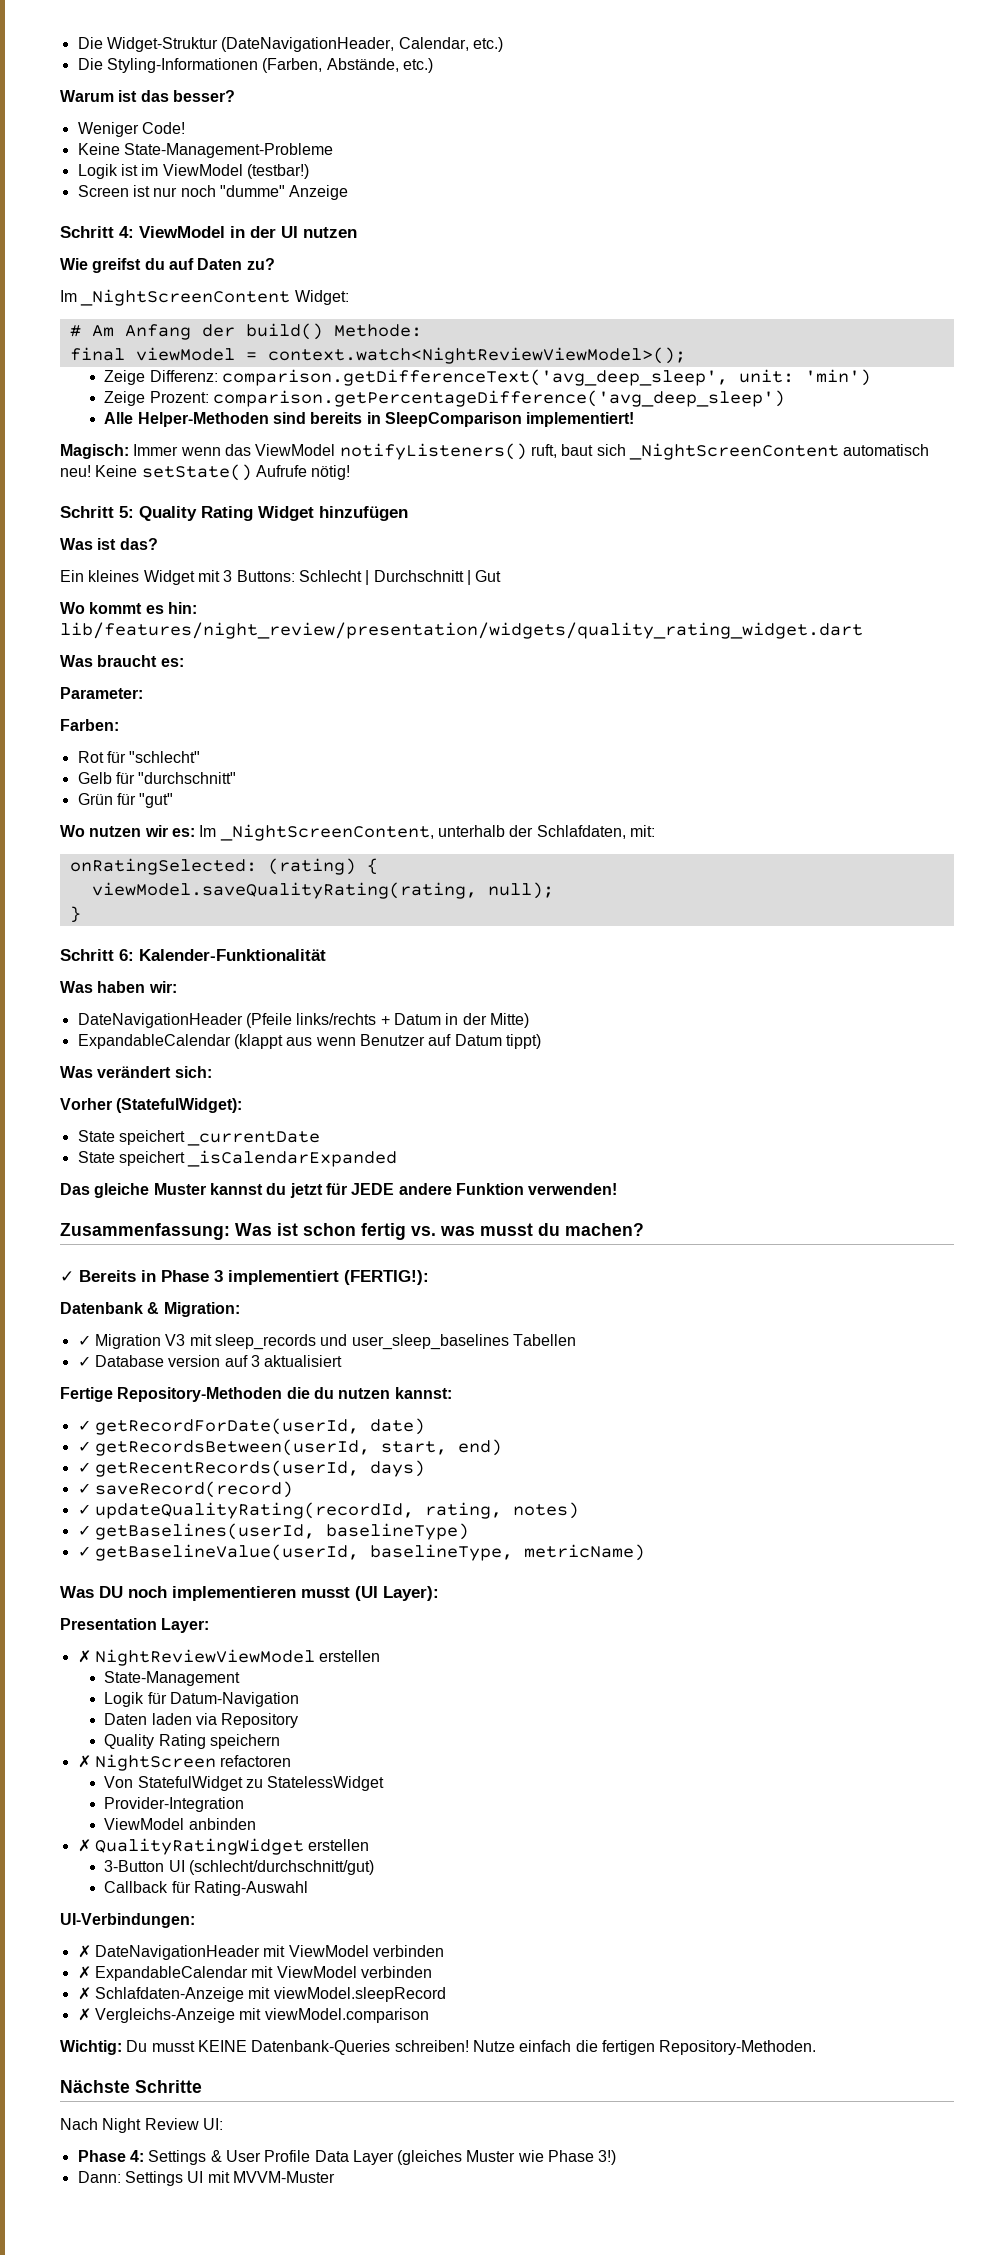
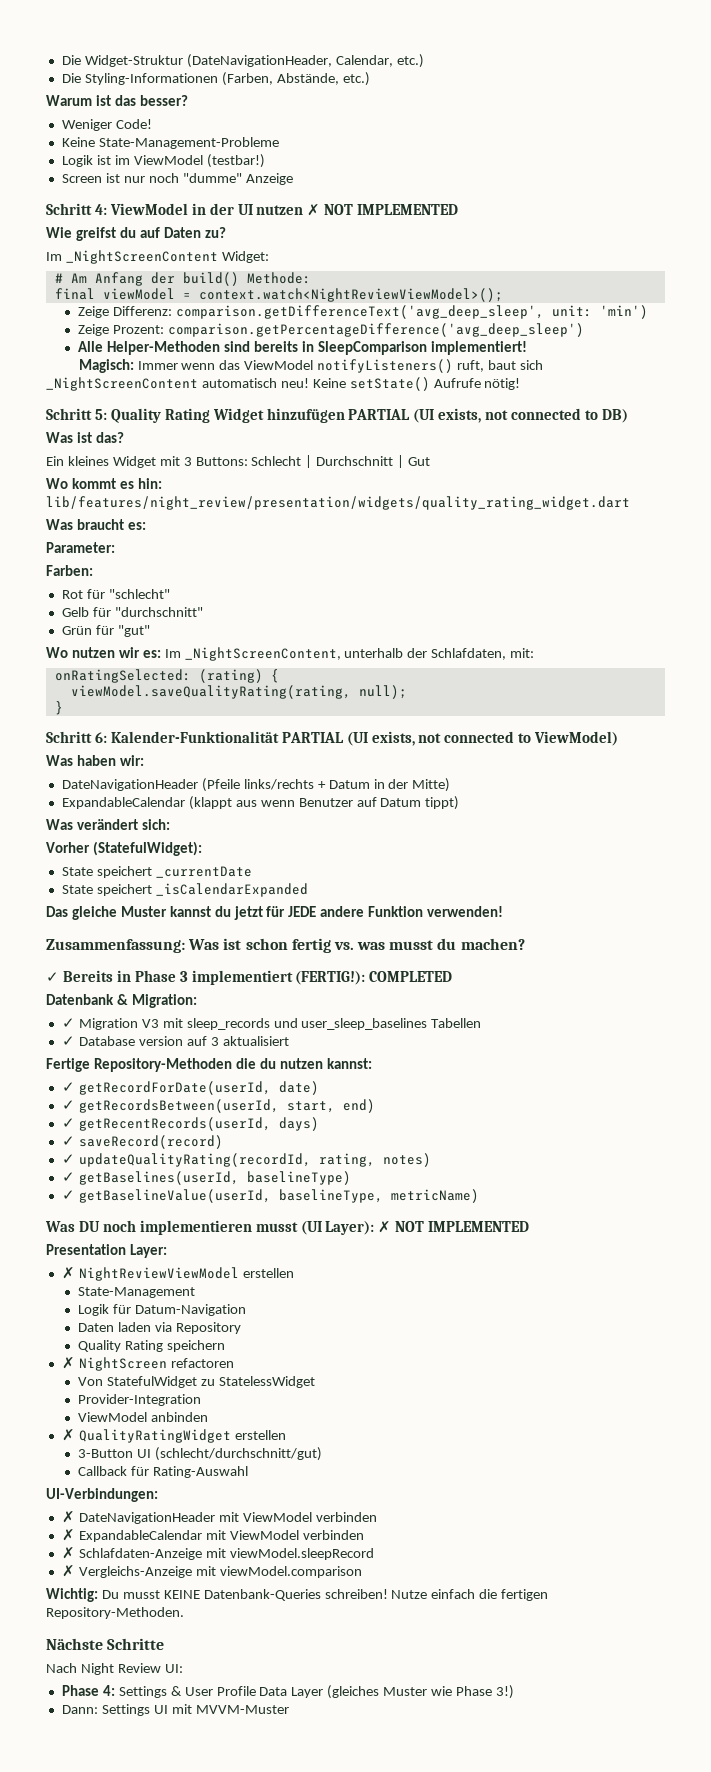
- Schritt 4: ViewModel in der UI nutzen
+ Schritt 4: ViewModel in der UI nutzen ✗ NOT IMPLEMENTED
- Schritt 5: Quality Rating Widget hinzufügen
+ Schritt 5: Quality Rating Widget hinzufügen PARTIAL (UI exists, not connected to DB)
- Schritt 6: Kalender-Funktionalität
+ Schritt 6: Kalender-Funktionalität PARTIAL (UI exists, not connected to ViewModel)
- ✓ Bereits in Phase 3 implementiert (FERTIG!):
+ ✓ Bereits in Phase 3 implementiert (FERTIG!): COMPLETED
- Was DU noch implementieren musst (UI Layer):
+ Was DU noch implementieren musst (UI Layer): ✗ NOT IMPLEMENTED

